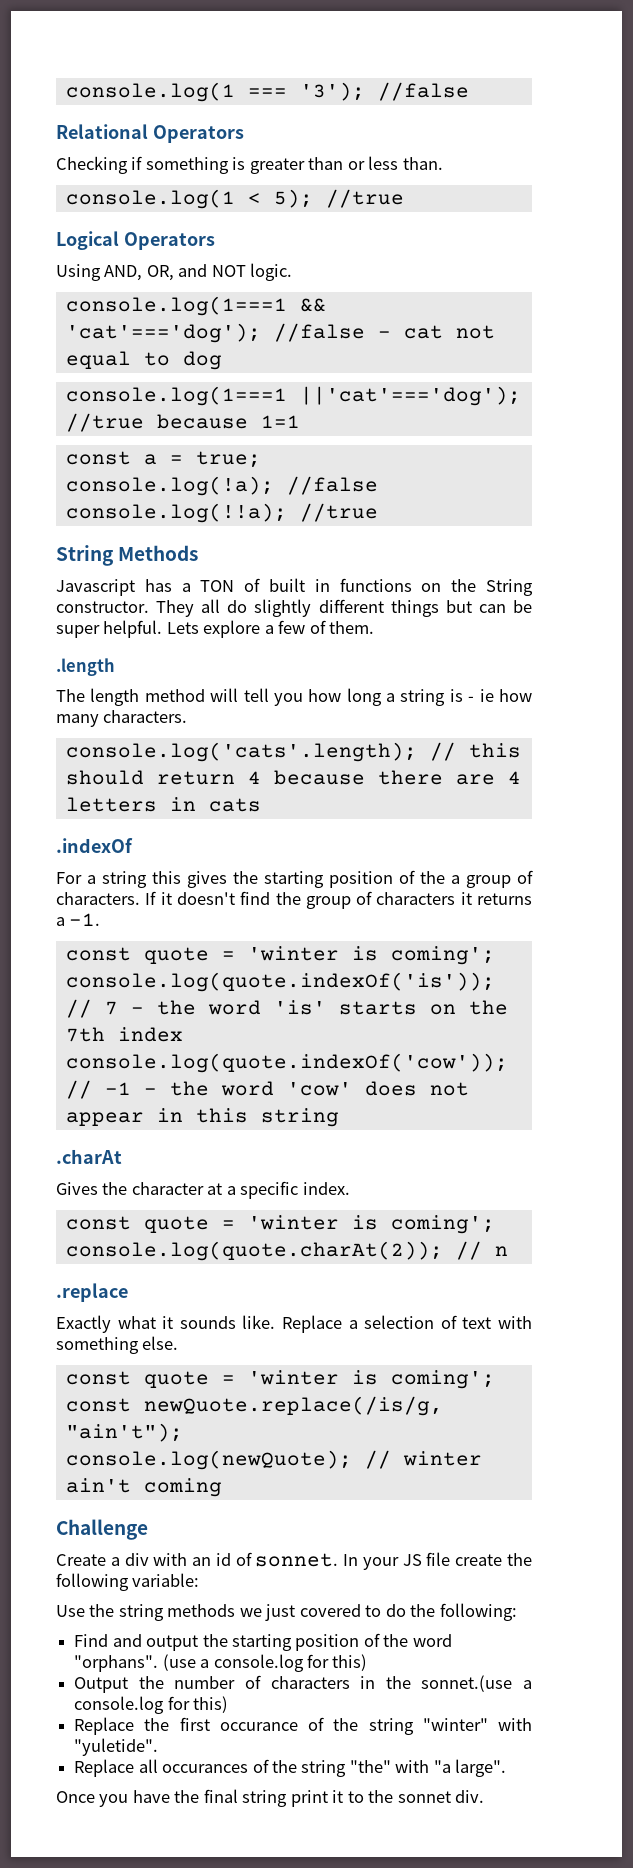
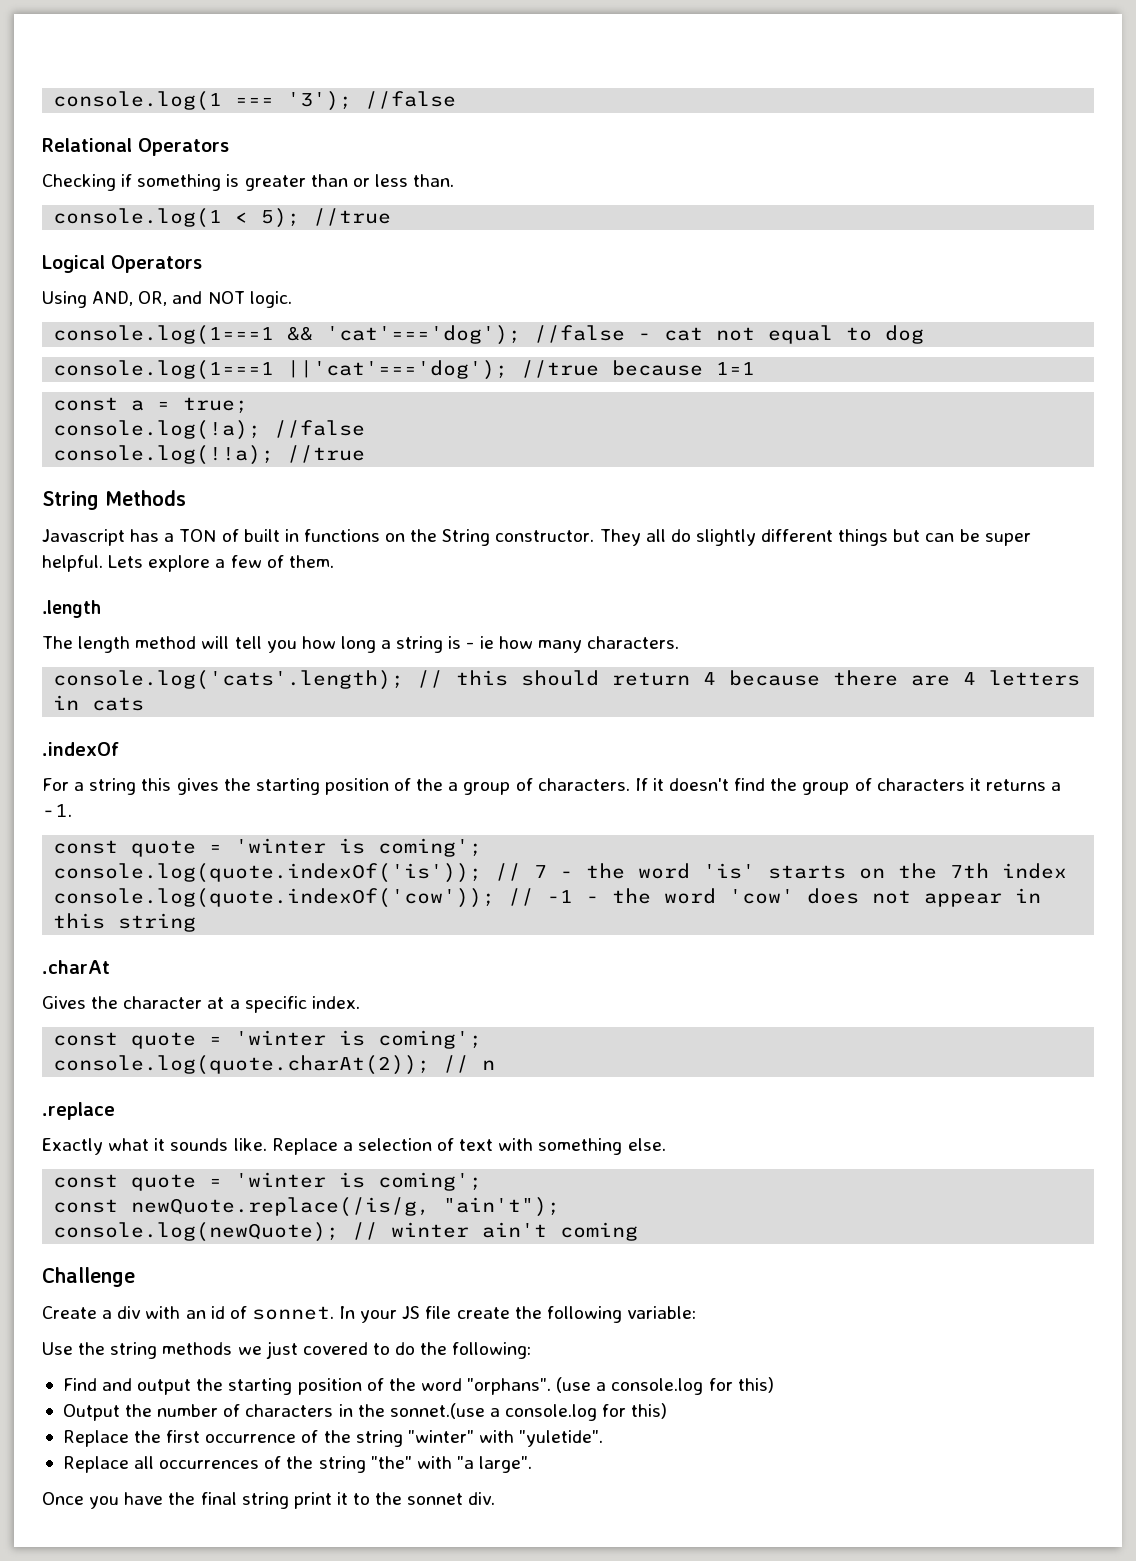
- Replace the first occurance of the string "winter" with "yuletide".
+ Replace the first occurrence of the string "winter" with "yuletide".
- Replace all occurances of the string "the" with "a large".
+ Replace all occurrences of the string "the" with "a large".

